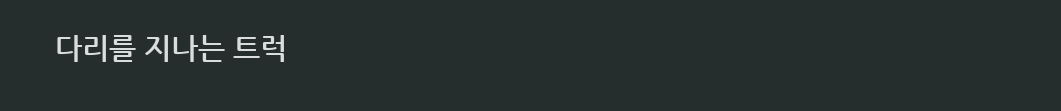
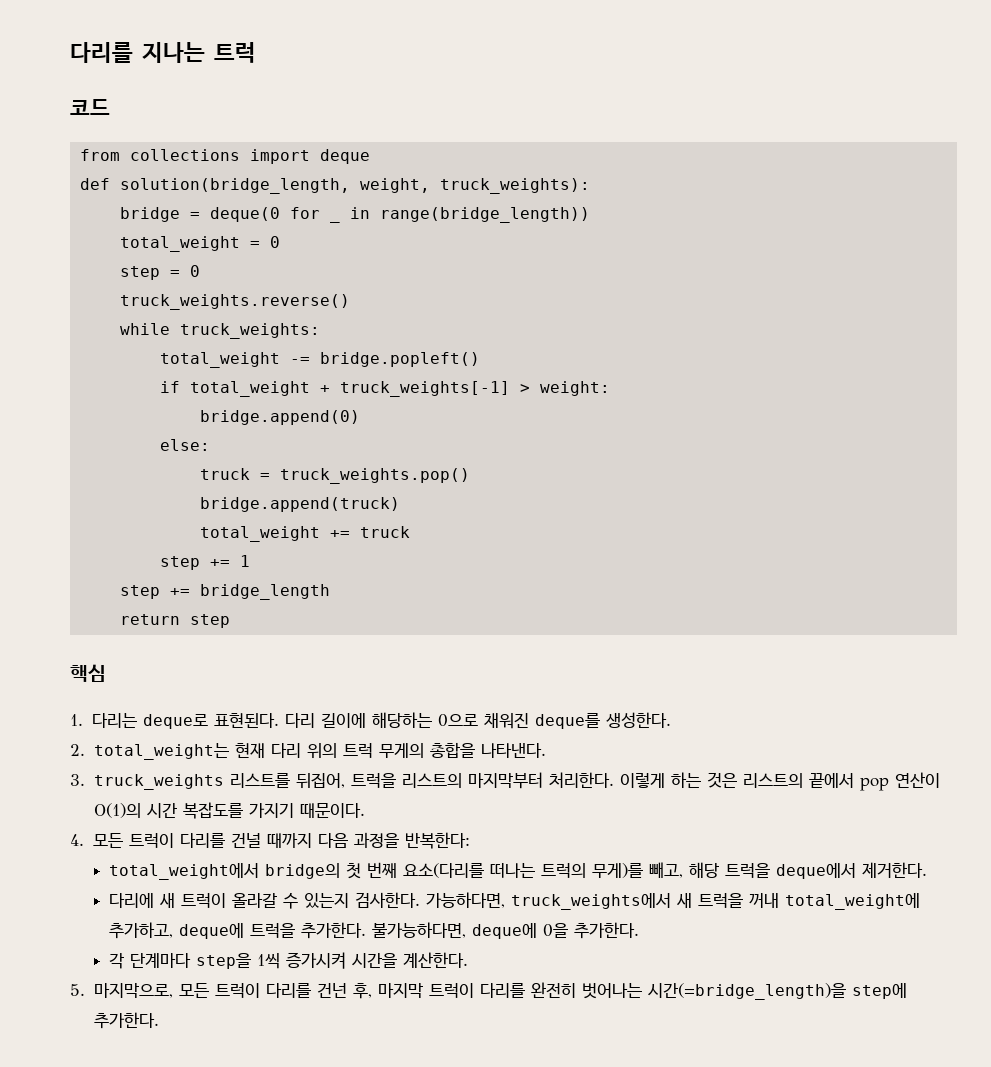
+ 코드
+ from collections import deque
+ def solution(bridge_length, weight, truck_weights):
+ bridge = deque(0 for _ in range(bridge_length))
+ total_weight = 0
+ step = 0
+ truck_weights.reverse()
+ while truck_weights:
+ total_weight -= bridge.popleft()
+ if total_weight + truck_weights[-1] > weight:
+ bridge.append(0)
+ else:
+ truck = truck_weights.pop()
+ bridge.append(truck)
+ total_weight += truck
+ step += 1
+ step += bridge_length
+ return step
+ 핵심
+ 1. 다리는 deque로 표현된다. 다리 길이에 해당하는 0으로 채워진 deque를 생성한다.
+ 2. total_weight는 현재 다리 위의 트럭 무게의 총합을 나타낸다.
+ 3. truck_weights 리스트를 뒤집어, 트럭을 리스트의 마지막부터 처리한다. 이렇게 하는 것은 리스트의 끝에서 pop 연산이 O(1)의 시간 복잡도를 가지기 때문이다.
+ 4. 모든 트럭이 다리를 건널 때까지 다음 과정을 반복한다:
+ total_weight에서 bridge의 첫 번째 요소(다리를 떠나는 트럭의 무게)를 빼고, 해당 트럭을 deque에서 제거한다.
+ 다리에 새 트럭이 올라갈 수 있는지 검사한다. 가능하다면, truck_weights에서 새 트럭을 꺼내 total_weight에 추가하고, deque에 트럭을 추가한다. 불가능하다면, deque에 0을 추가한다.
+ 각 단계마다 step을 1씩 증가시켜 시간을 계산한다.
+ 5. 마지막으로, 모든 트럭이 다리를 건넌 후, 마지막 트럭이 다리를 완전히 벗어나는 시간(=bridge_length)을 step에 추가한다.

